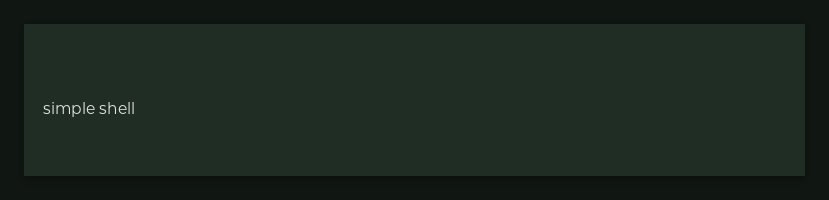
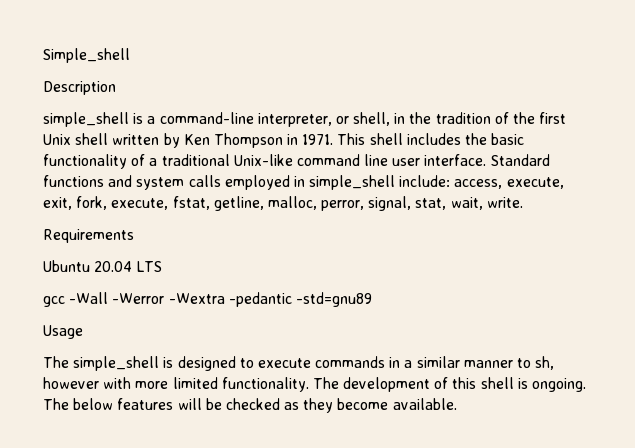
- simple shell
+ Simple_shell
+ Description
+ simple_shell is a command-line interpreter, or shell, in the tradition of the first Unix shell written by Ken Thompson in 1971. This shell includes the basic functionality of a traditional Unix-like command line user interface. Standard functions and system calls employed in simple_shell include: access, execute, exit, fork, execute, fstat, getline, malloc, perror, signal, stat, wait, write.
+ Requirements
+ Ubuntu 20.04 LTS
+ gcc -Wall -Werror -Wextra -pedantic -std=gnu89
+ Usage
+ The simple_shell is designed to execute commands in a similar manner to sh, however with more limited functionality. The development of this shell is ongoing. The below features will be checked as they become available.

